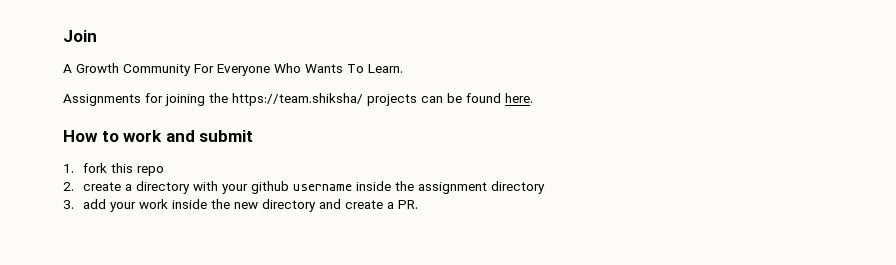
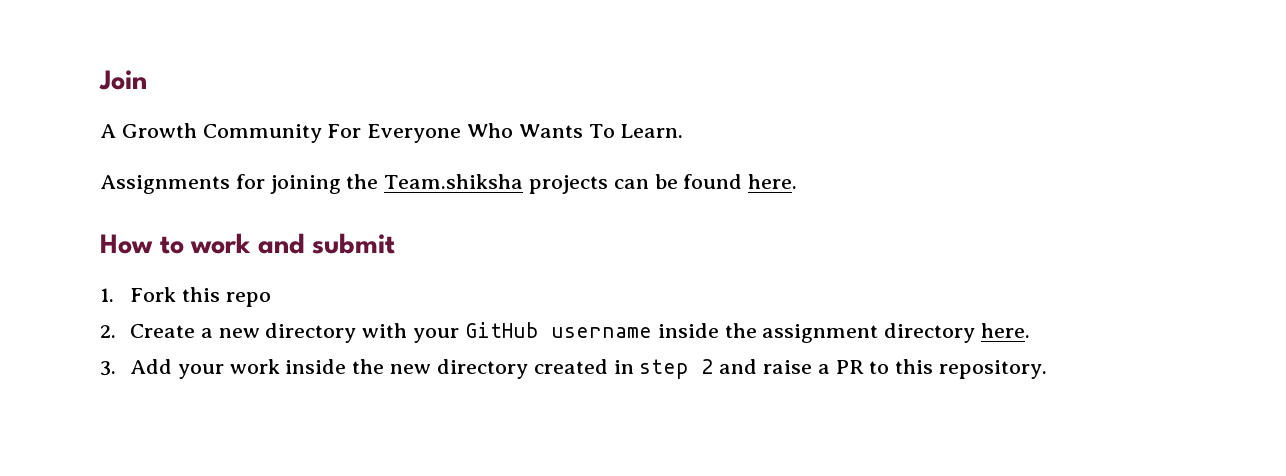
- Assignments for joining the https://team.shiksha/ projects can be found here.
+ Assignments for joining the Team.shiksha projects can be found here.
- 1. fork this repo
+ 1. Fork this repo
- 2. create a directory with your github username inside the assignment directory
+ 2. Create a new directory with your GitHub username inside the assignment directory here.
- 3. add your work inside the new directory and create a PR.
+ 3. Add your work inside the new directory created in step 2 and raise a PR to this repository.

